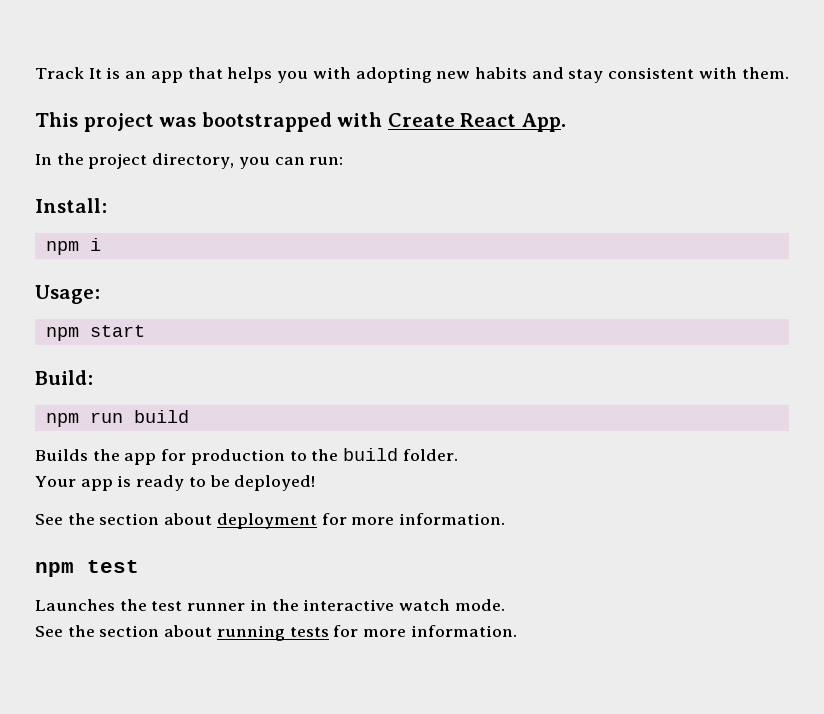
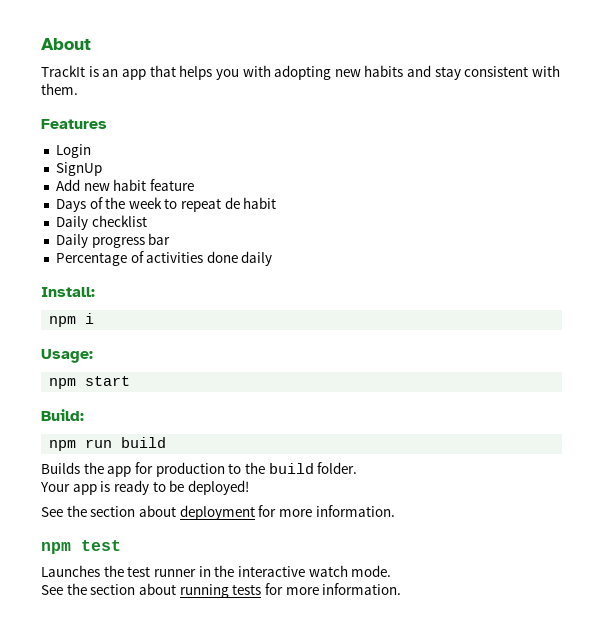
- Track It is an app that helps you with adopting new habits and stay consistent with them.
+ About
+ TrackIt is an app that helps you with adopting new habits and stay consistent with them.
- This project was bootstrapped with Create React App.
- In the project directory, you can run:
+ Features
+ Login
+ SignUp
+ Add new habit feature
+ Days of the week to repeat de habit
+ Daily checklist
+ Daily progress bar
+ Percentage of activities done daily

